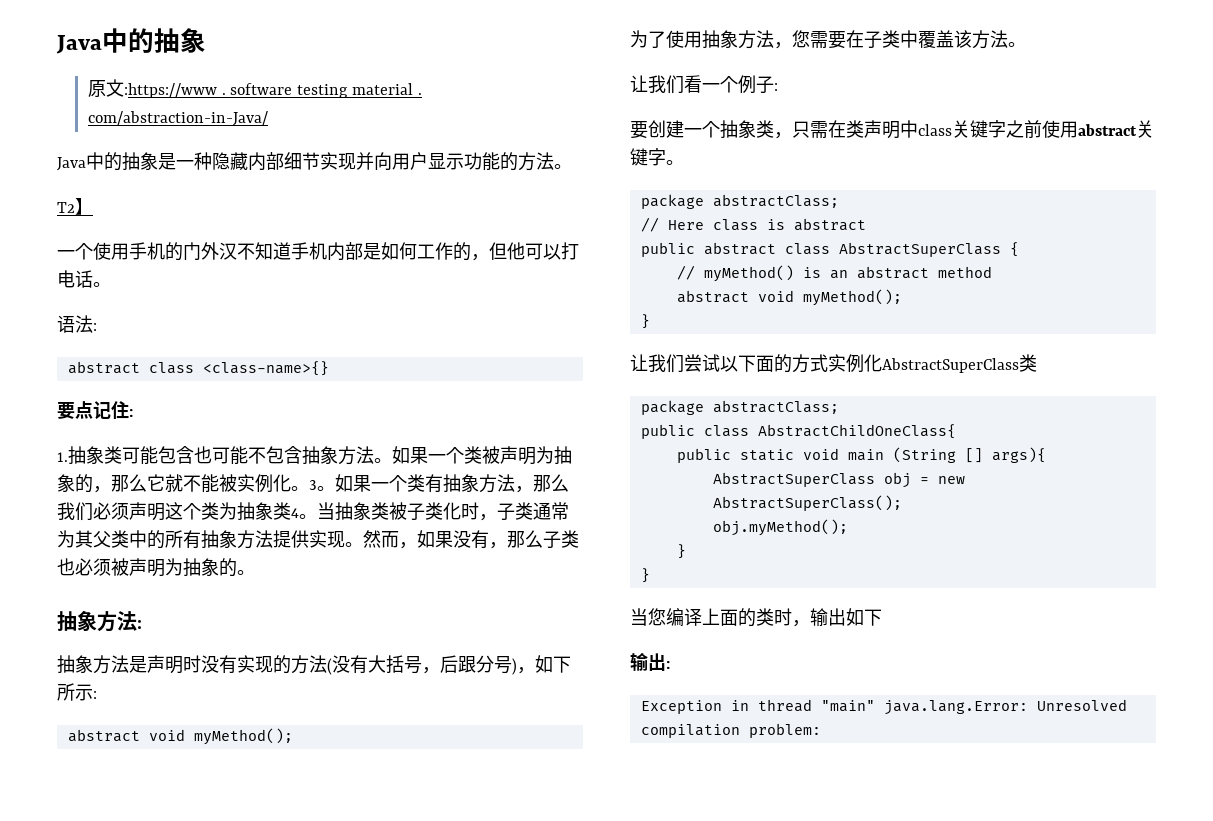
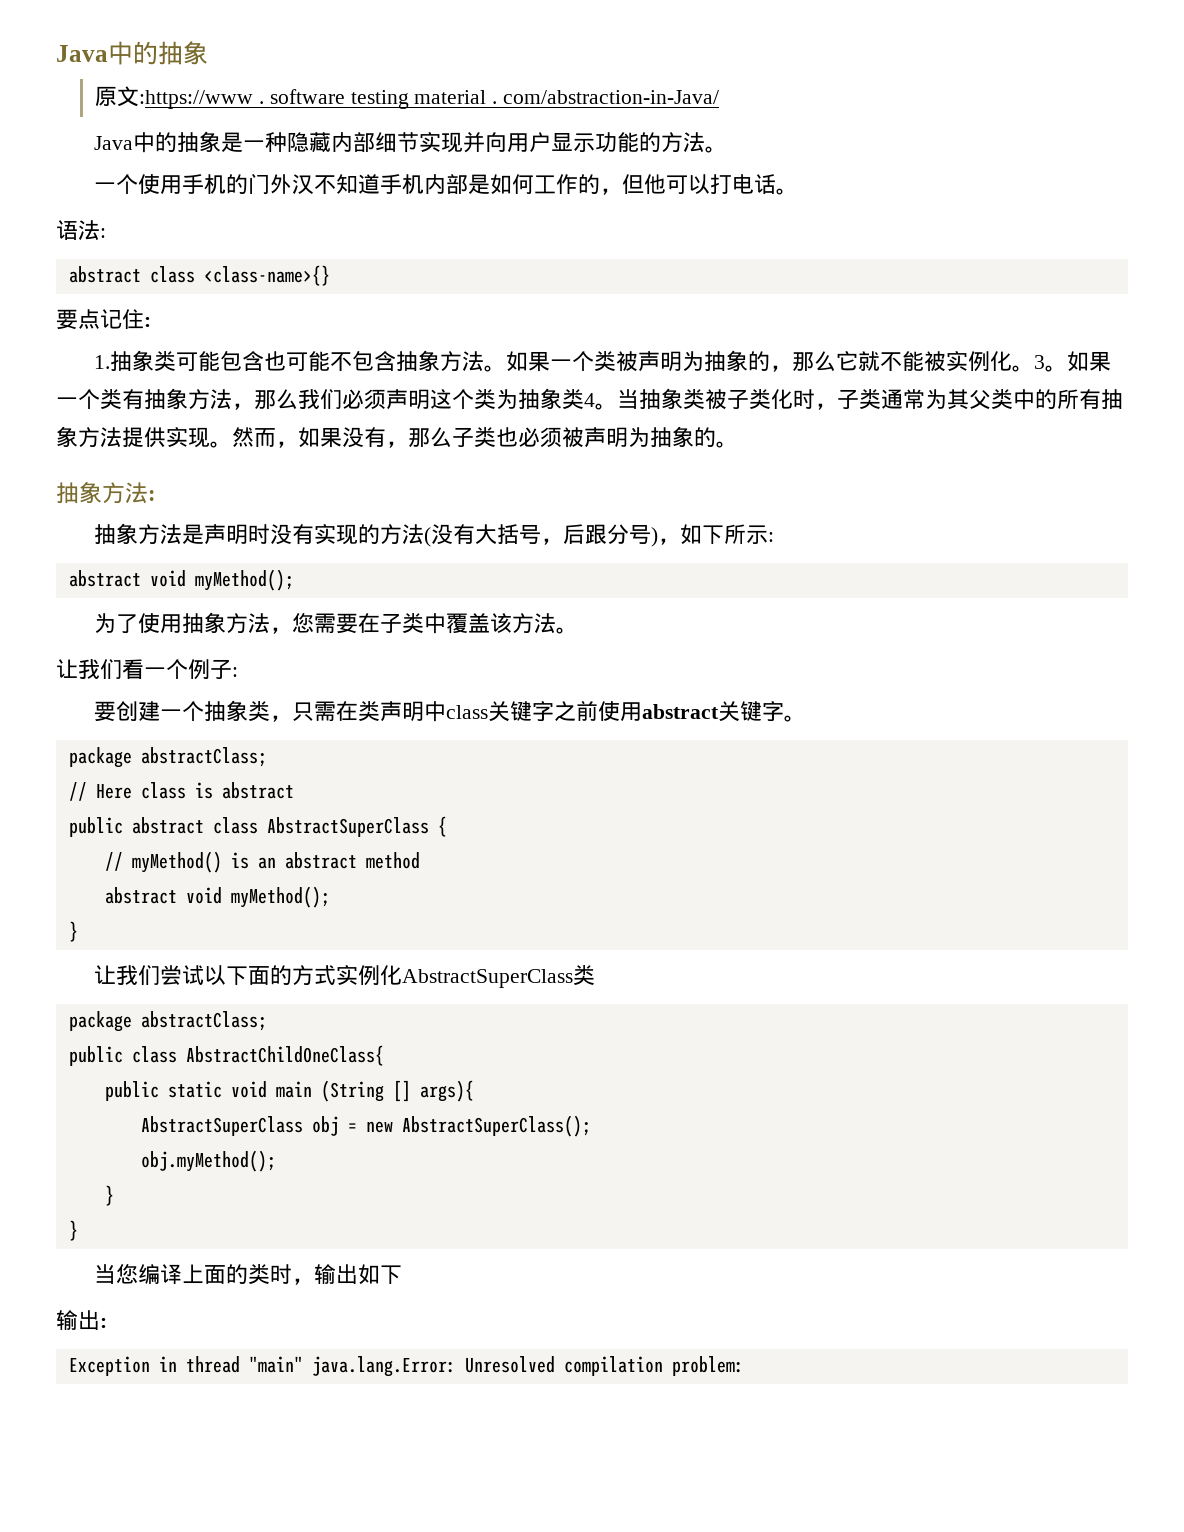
- T2】

